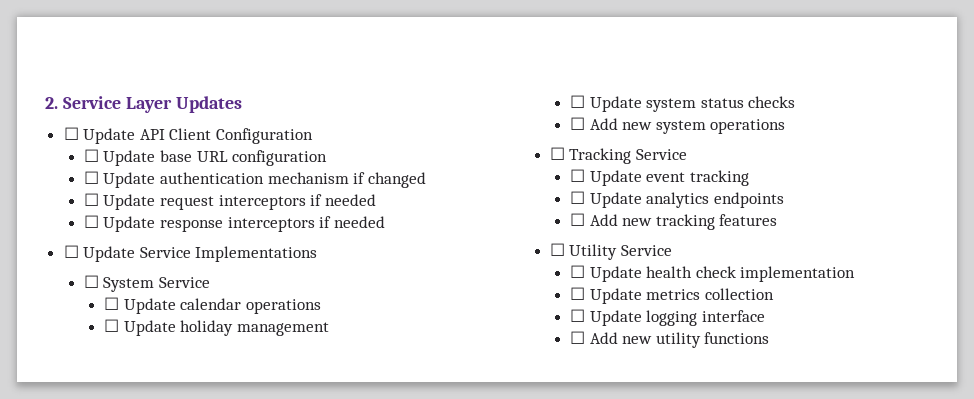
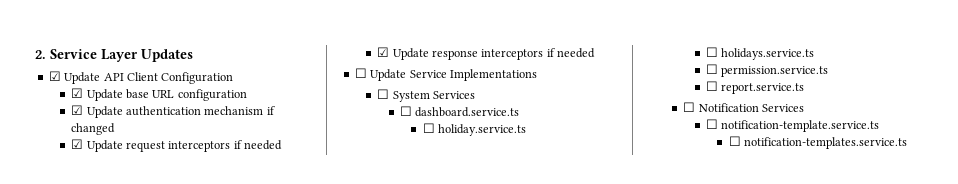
- ☐ Update API Client Configuration
+ ☑ Update API Client Configuration
- ☐ Update base URL configuration
+ ☑ Update base URL configuration
- ☐ Update authentication mechanism if changed
+ ☑ Update authentication mechanism if changed
- ☐ Update request interceptors if needed
+ ☑ Update request interceptors if needed
- ☐ Update response interceptors if needed
+ ☑ Update response interceptors if needed
- ☐ System Service
- ☐ Update calendar operations
- ☐ Update holiday management
- ☐ Update system status checks
- ☐ Add new system operations
- ☐ Tracking Service
- ☐ Update event tracking
- ☐ Update analytics endpoints
- ☐ Add new tracking features
- ☐ Utility Service
- ☐ Update health check implementation
- ☐ Update metrics collection
- ☐ Update logging interface
- ☐ Add new utility functions
+ ☐ System Services
+ ☐ dashboard.service.ts
+ ☐ holiday.service.ts
+ ☐ holidays.service.ts
+ ☐ permission.service.ts
+ ☐ report.service.ts
+ ☐ Notification Services
+ ☐ notification-template.service.ts
+ ☐ notification-templates.service.ts

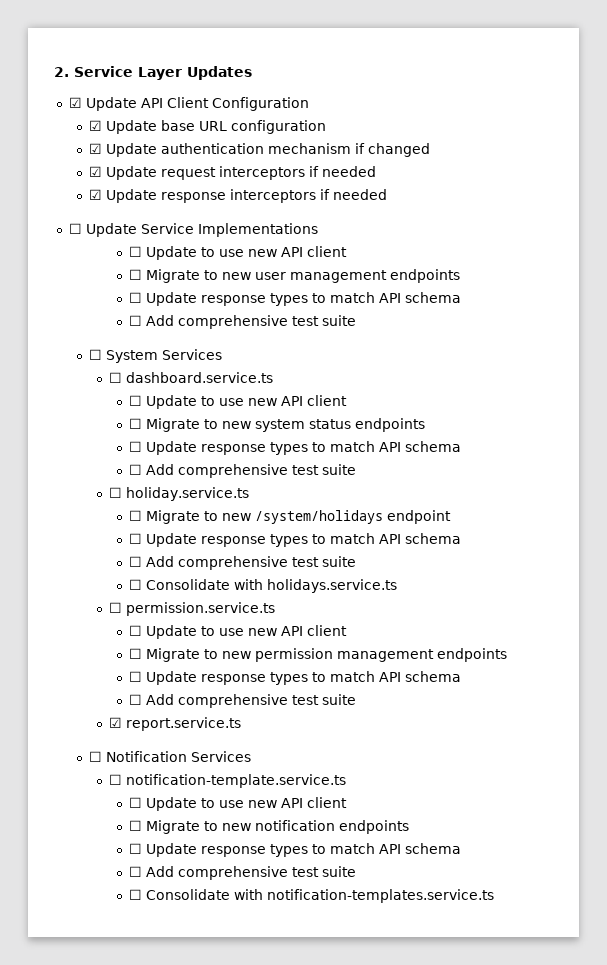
  ☐ Update Service Implementations
+ ☐ Update to use new API client
+ ☐ Migrate to new user management endpoints
+ ☐ Update response types to match API schema
+ ☐ Add comprehensive test suite
  ☐ dashboard.service.ts
+ ☐ Update to use new API client
+ ☐ Migrate to new system status endpoints
+ ☐ Update response types to match API schema
+ ☐ Add comprehensive test suite
  ☐ holiday.service.ts
- ☐ holidays.service.ts
+ ☐ Migrate to new /system/holidays endpoint
+ ☐ Update response types to match API schema
+ ☐ Add comprehensive test suite
+ ☐ Consolidate with holidays.service.ts
  ☐ permission.service.ts
- ☐ report.service.ts
+ ☐ Update to use new API client
+ ☐ Migrate to new permission management endpoints
+ ☐ Update response types to match API schema
+ ☐ Add comprehensive test suite
+ ☑ report.service.ts
  ☐ notification-template.service.ts
- ☐ notification-templates.service.ts
+ ☐ Update to use new API client
+ ☐ Migrate to new notification endpoints
+ ☐ Update response types to match API schema
+ ☐ Add comprehensive test suite
+ ☐ Consolidate with notification-templates.service.ts

